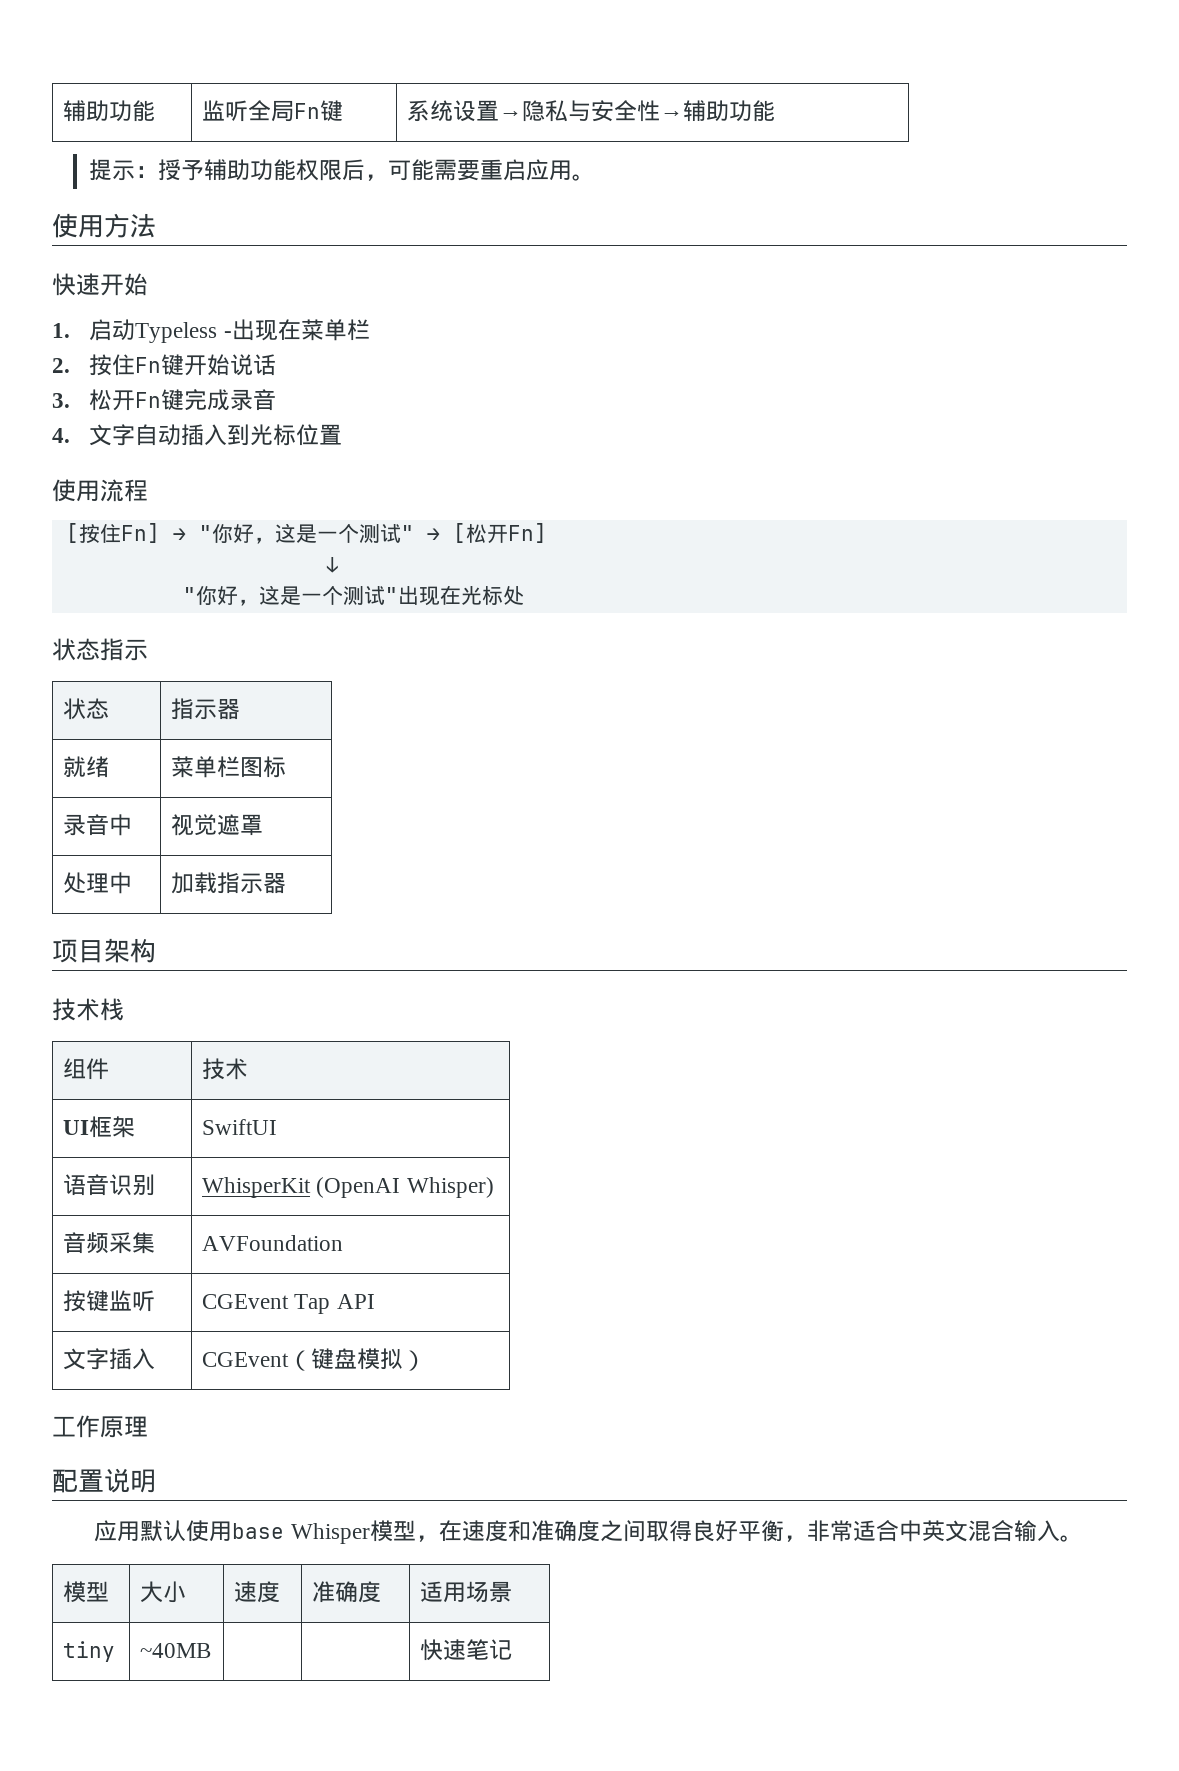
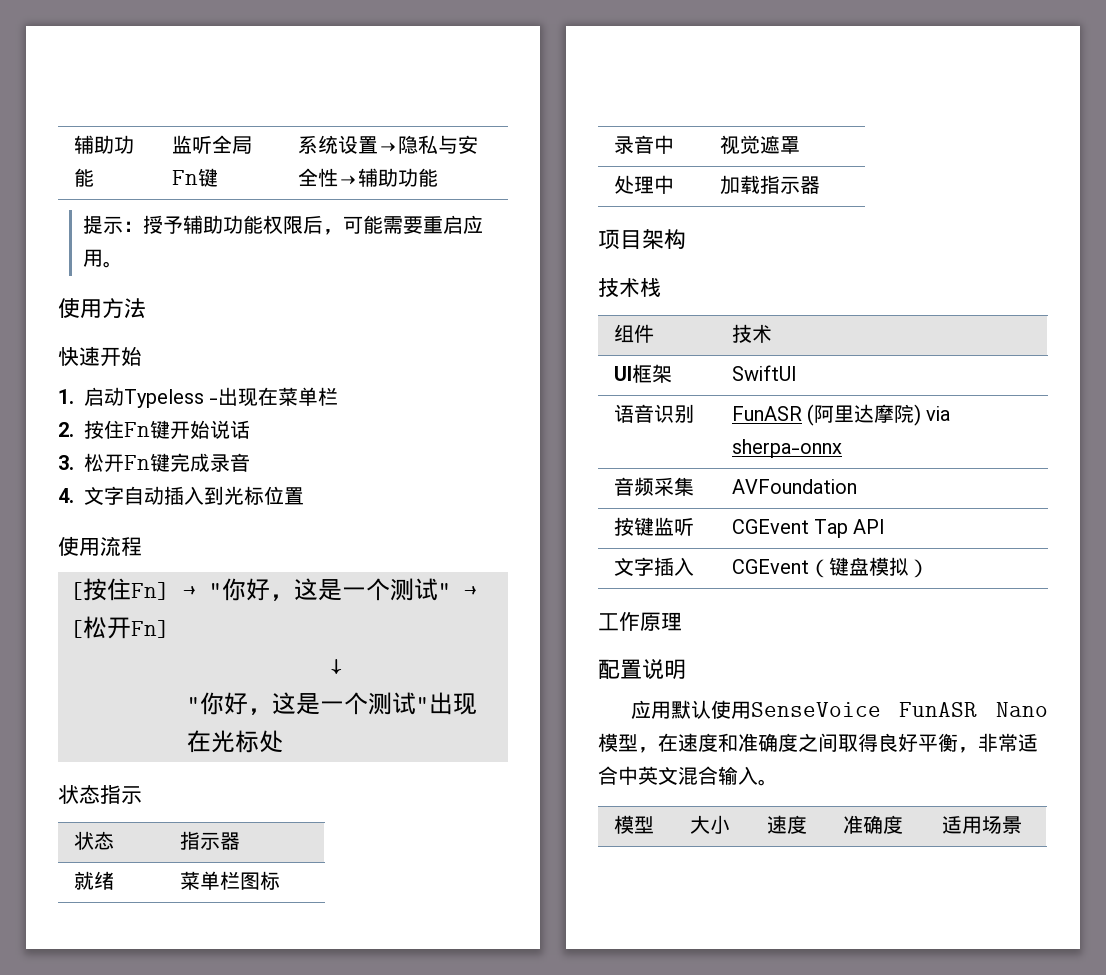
- 语音识别 | WhisperKit (OpenAI Whisper)
+ 语音识别 | FunASR (阿里达摩院) via sherpa-onnx
- 应用默认使用base Whisper模型，在速度和准确度之间取得良好平衡，非常适合中英文混合输入。
+ 应用默认使用SenseVoice FunASR Nano模型，在速度和准确度之间取得良好平衡，非常适合中英文混合输入。
- tiny | ~40MB | | | 快速笔记

